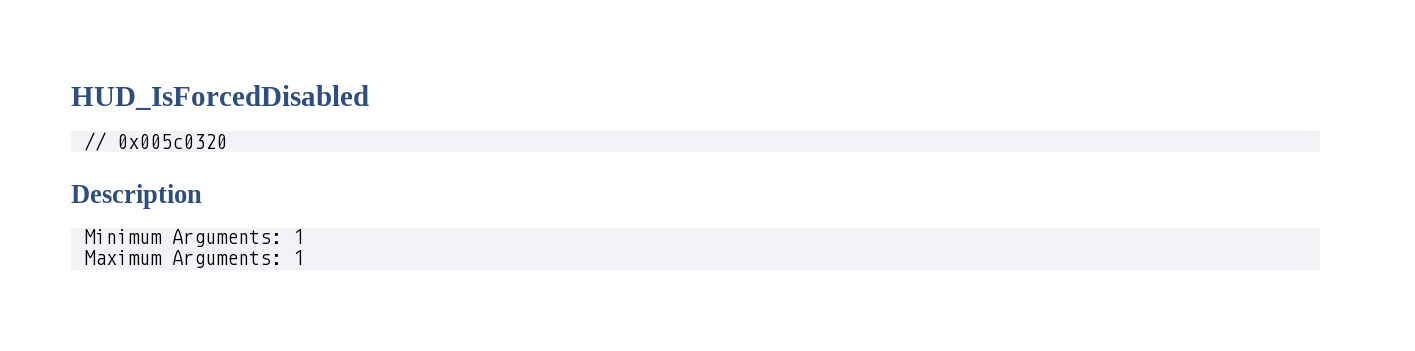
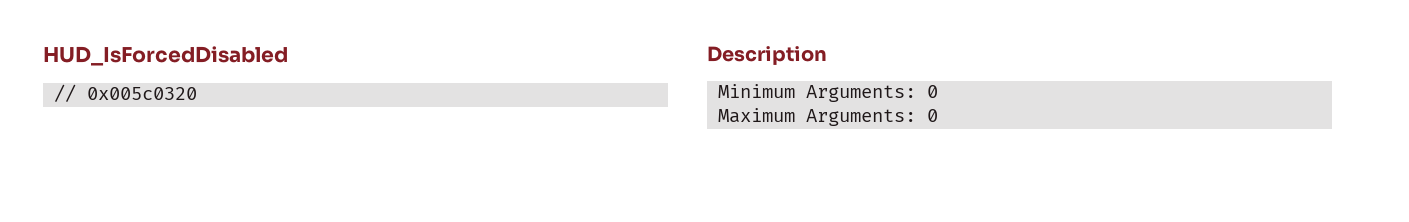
- Minimum Arguments: 1
+ Minimum Arguments: 0
- Maximum Arguments: 1
+ Maximum Arguments: 0

